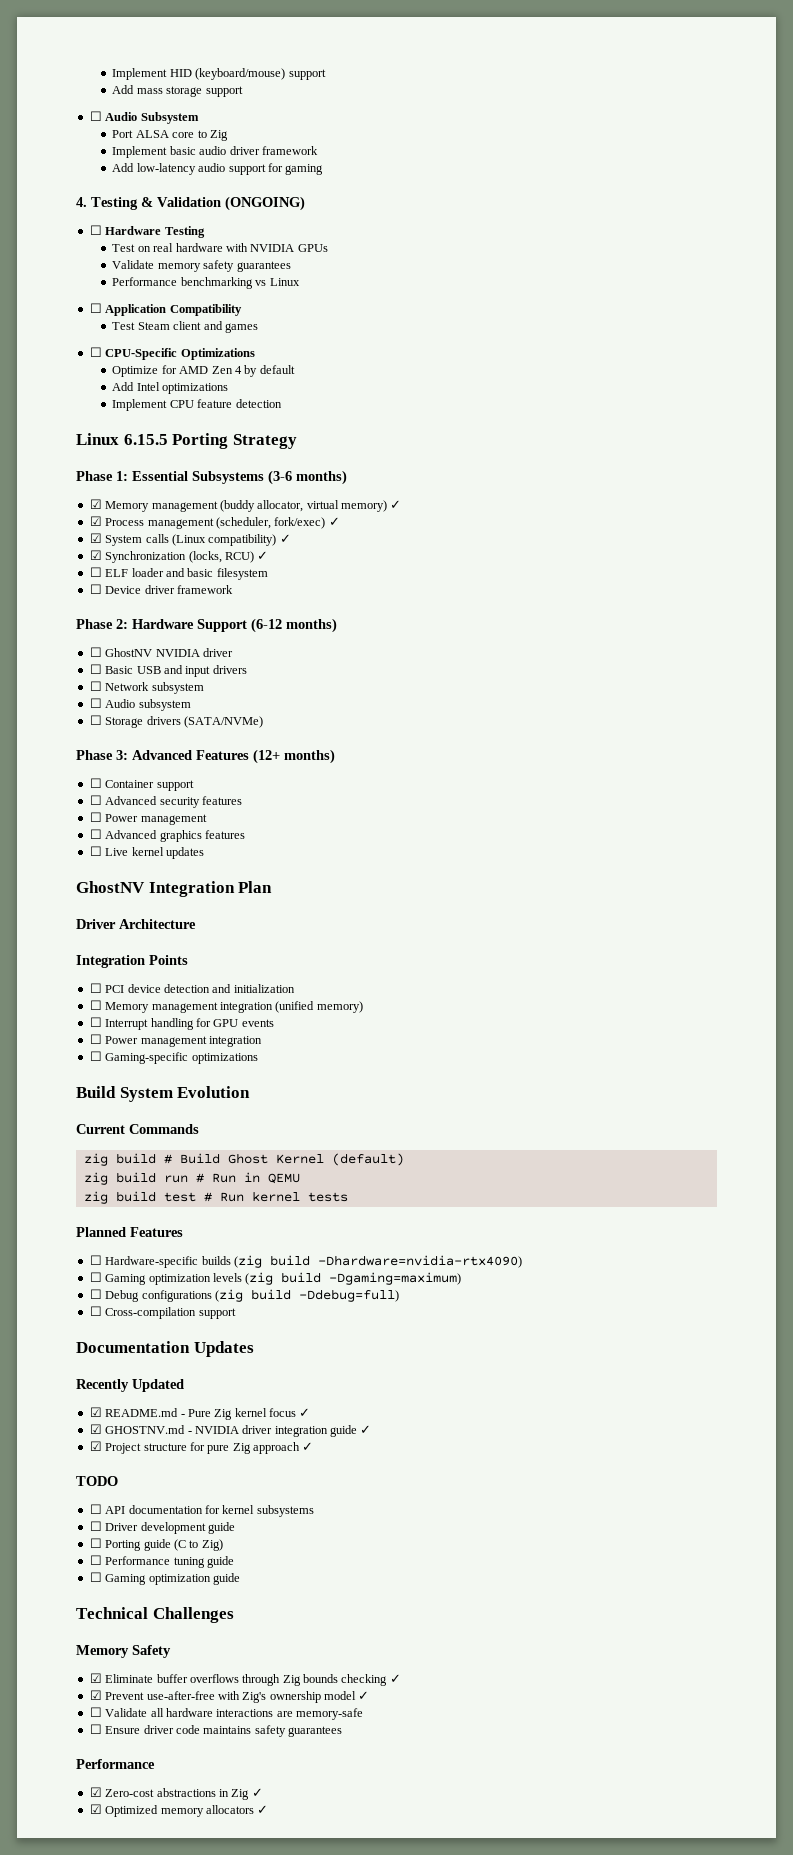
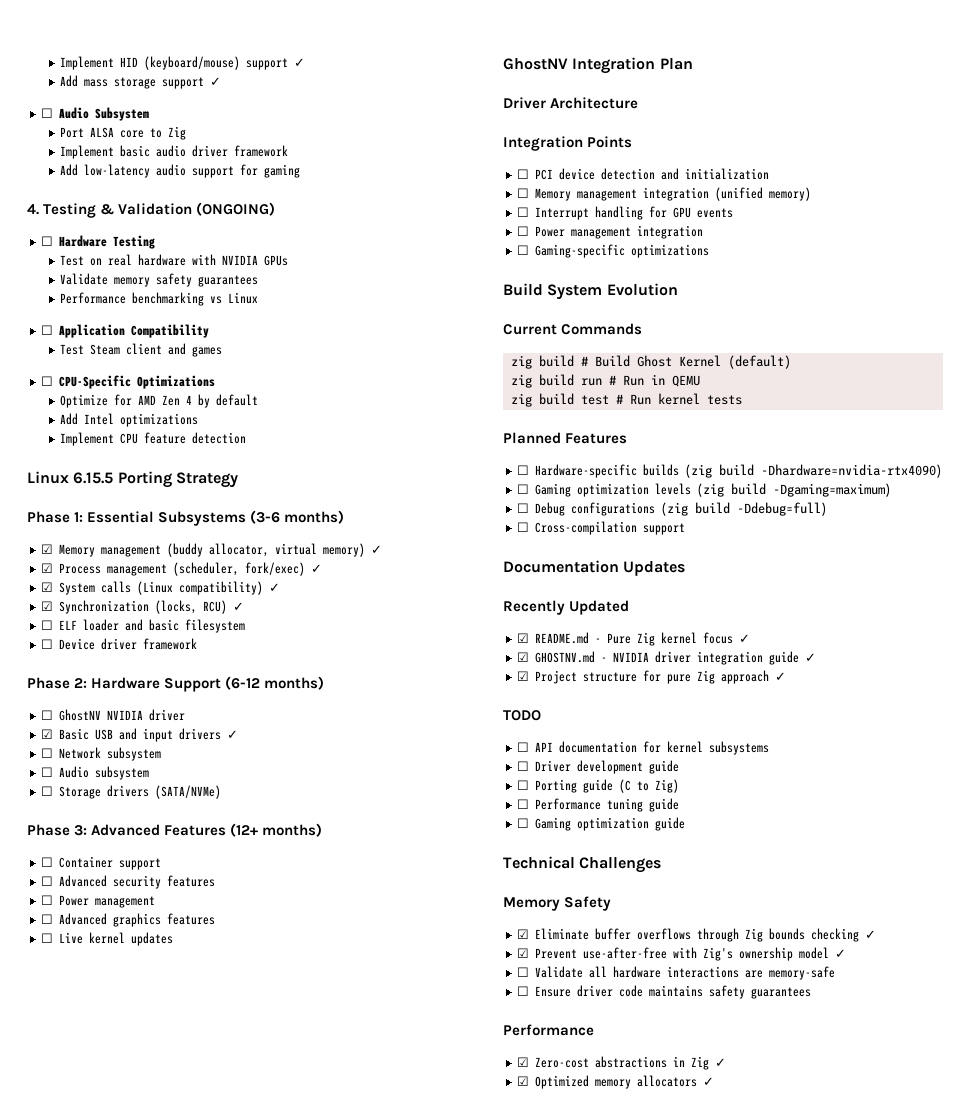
- Implement HID (keyboard/mouse) support
+ Implement HID (keyboard/mouse) support ✓
- Add mass storage support
+ Add mass storage support ✓
- ☐ Basic USB and input drivers
+ ☑ Basic USB and input drivers ✓

